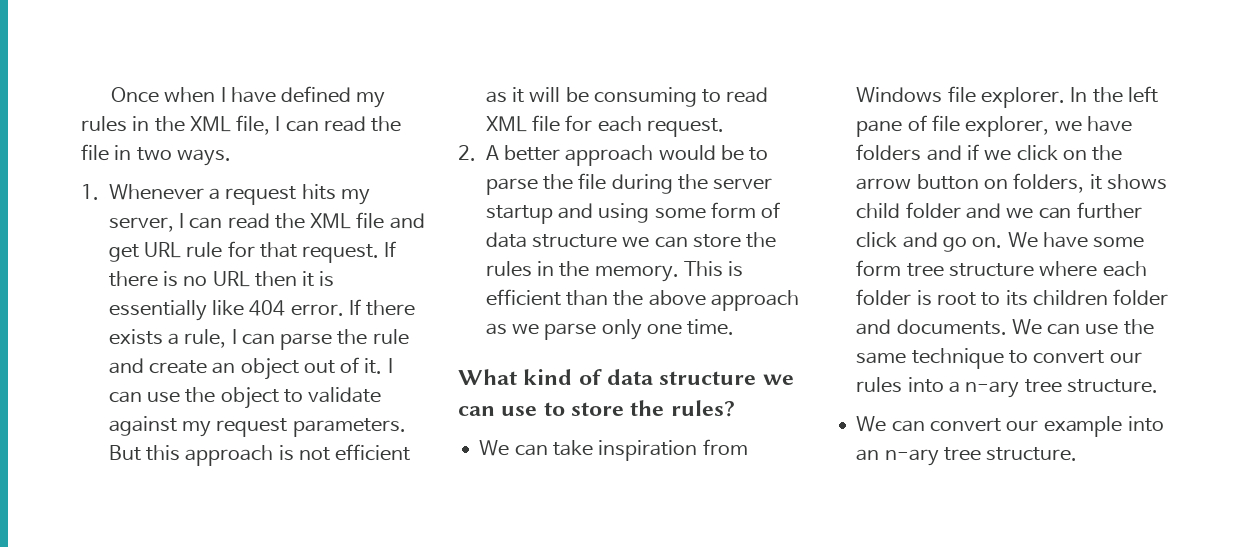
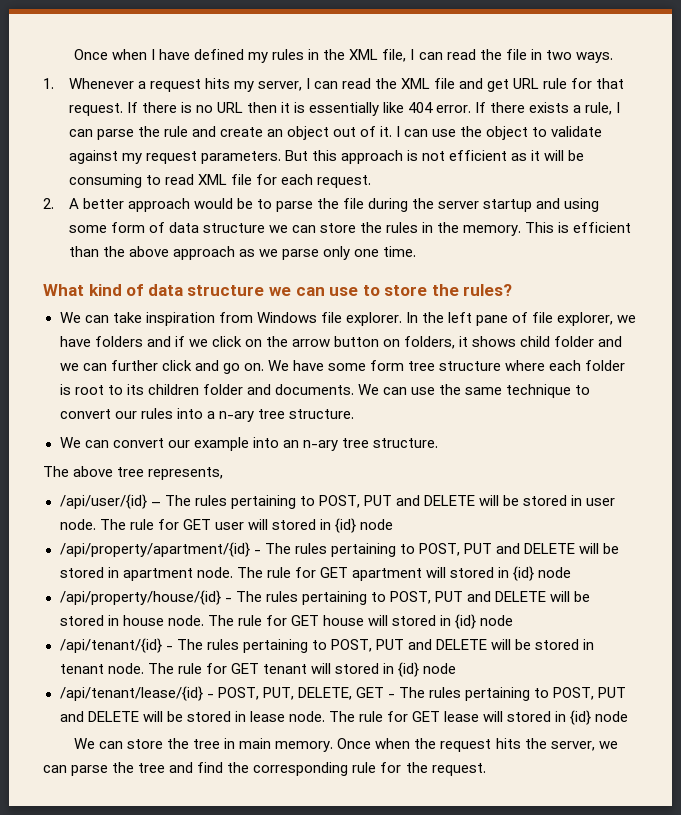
+ The above tree represents,
+ /api/user/{id} – The rules pertaining to POST, PUT and DELETE will be stored in user node. The rule for GET user will stored in {id} node
+ /api/property/apartment/{id} - The rules pertaining to POST, PUT and DELETE will be stored in apartment node. The rule for GET apartment will stored in {id} node
+ /api/property/house/{id} - The rules pertaining to POST, PUT and DELETE will be stored in house node. The rule for GET house will stored in {id} node
+ /api/tenant/{id} - The rules pertaining to POST, PUT and DELETE will be stored in tenant node. The rule for GET tenant will stored in {id} node
+ /api/tenant/lease/{id} - POST, PUT, DELETE, GET - The rules pertaining to POST, PUT and DELETE will be stored in lease node. The rule for GET lease will stored in {id} node
+ We can store the tree in main memory. Once when the request hits the server, we can parse the tree and find the corresponding rule for the request.

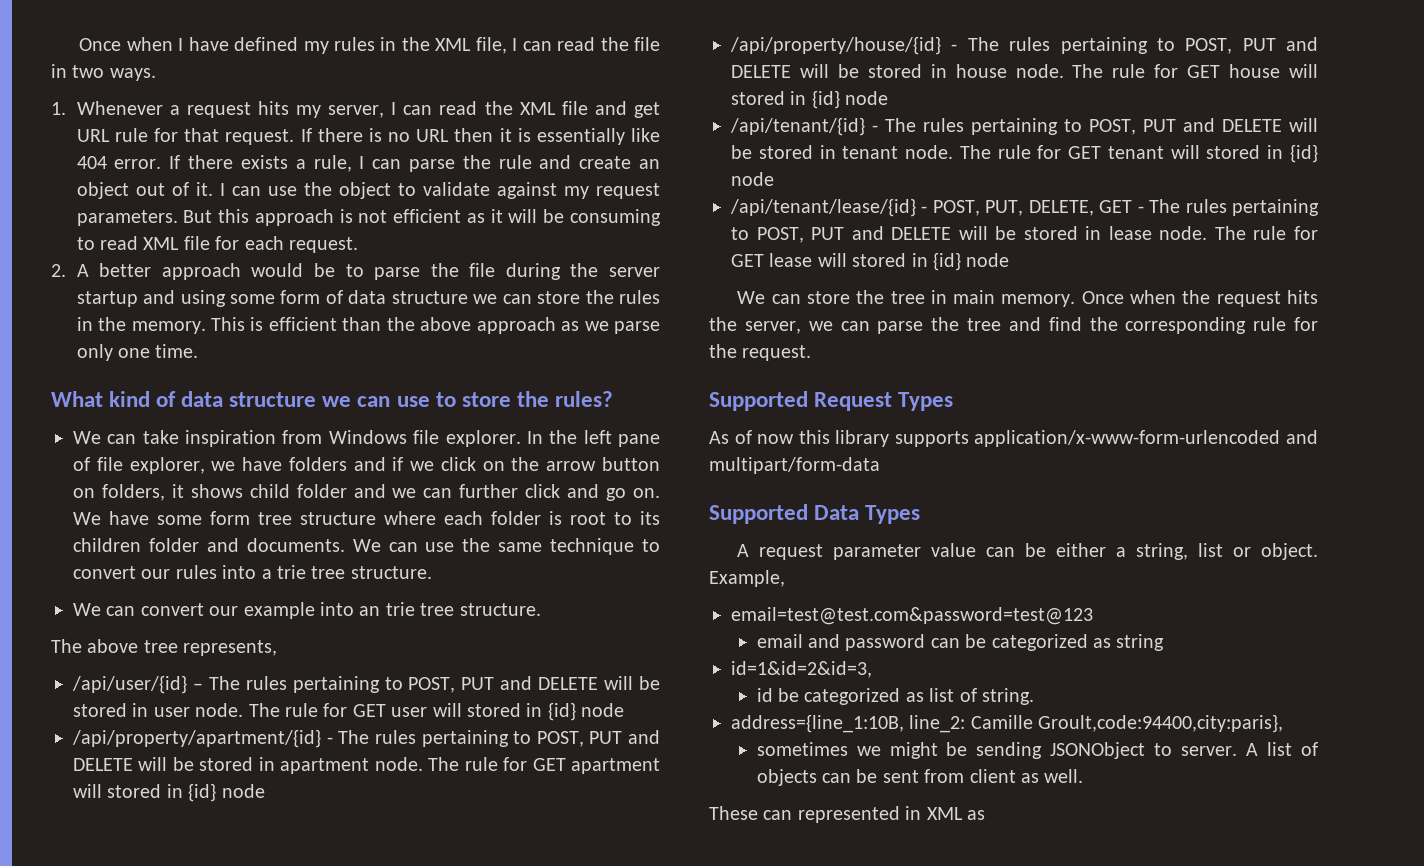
- We can use the same technique to convert our rules into a n-ary tree structure.
+ We can use the same technique to convert our rules into a trie tree structure.
- We can convert our example into an n-ary tree structure.
+ We can convert our example into an trie tree structure.
+ Supported Request Types
+ As of now this library supports application/x-www-form-urlencoded and multipart/form-data
+ Supported Data Types
+ A request parameter value can be either a string, list or object. Example,
+ email=test@test.com&password=test@123
+ email and password can be categorized as string
+ id=1&id=2&id=3,
+ id be categorized as list of string.
+ address={line_1:10B, line_2: Camille Groult,code:94400,city:paris},
+ sometimes we might be sending JSONObject to server. A list of objects can be sent from client as well.
+ These can represented in XML as

